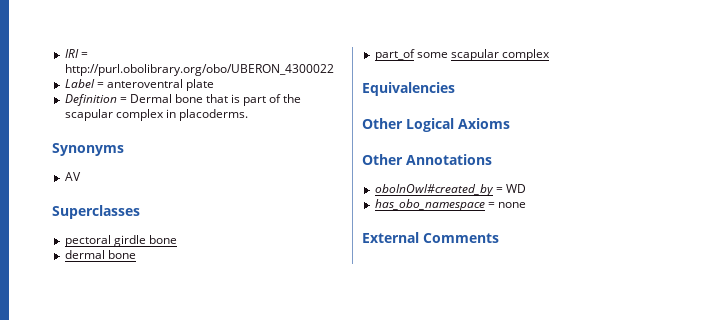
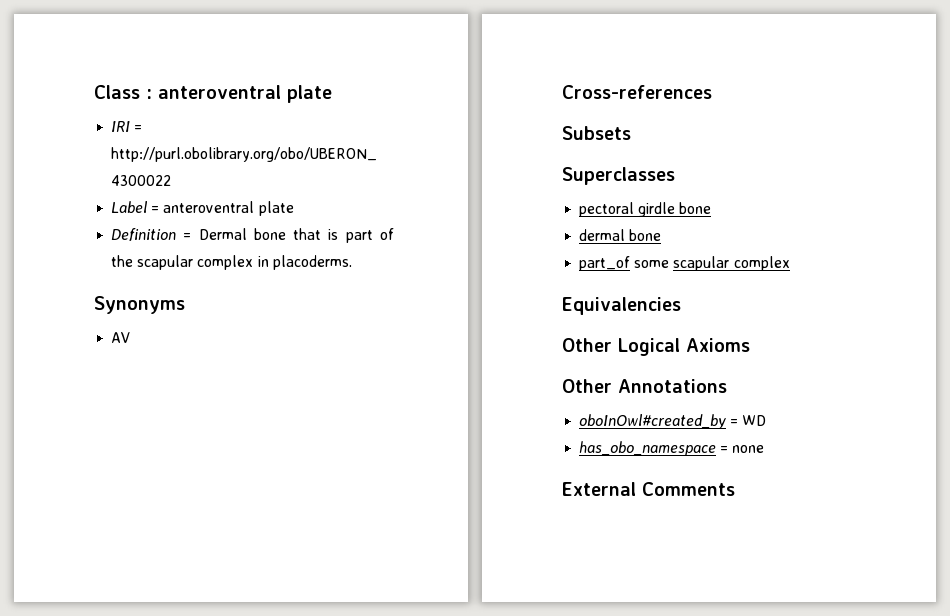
+ Class : anteroventral plate
+ Cross-references
+ Subsets

